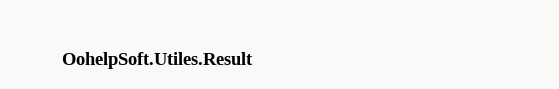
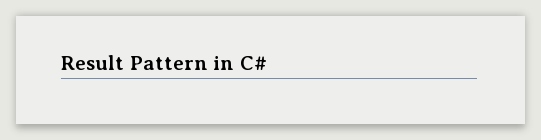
- OohelpSoft.Utiles.Result
+ Result Pattern in C#

